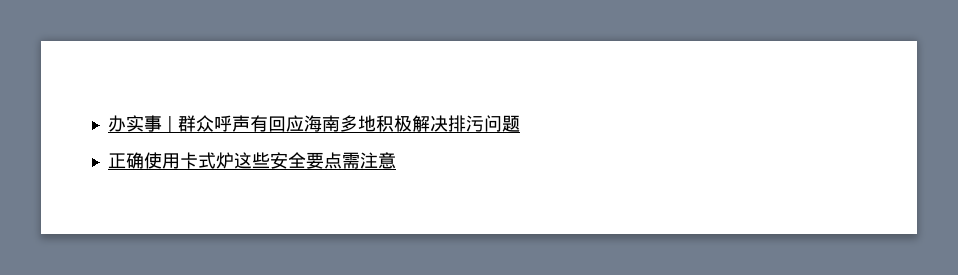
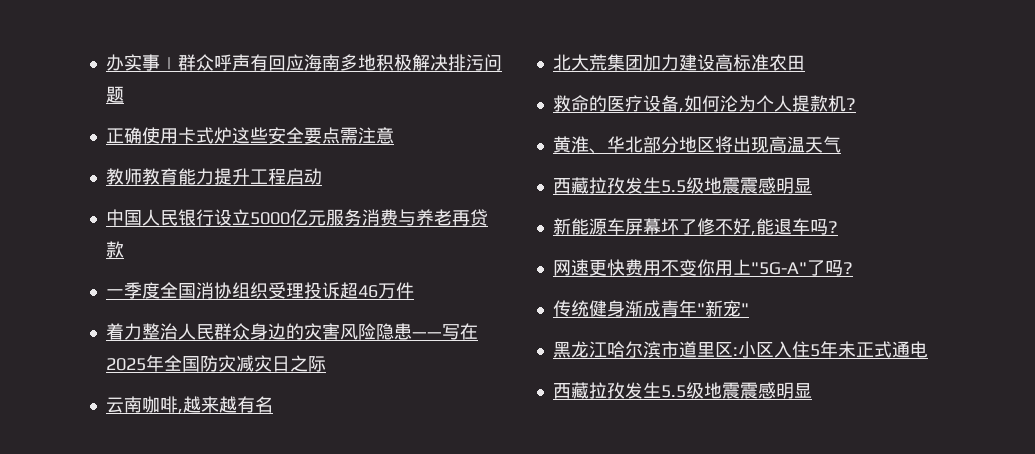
+ 教师教育能力提升工程启动
+ 中国人民银行设立5000亿元服务消费与养老再贷款
+ 一季度全国消协组织受理投诉超46万件
+ 着力整治人民群众身边的灾害风险隐患——写在2025年全国防灾减灾日之际
+ 云南咖啡,越来越有名
+ 北大荒集团加力建设高标准农田
+ 救命的医疗设备,如何沦为个人提款机?
+ 黄淮、华北部分地区将出现高温天气
+ 西藏拉孜发生5.5级地震震感明显
+ 新能源车屏幕坏了修不好,能退车吗?
+ 网速更快费用不变你用上"5G-A"了吗?
+ 传统健身渐成青年"新宠"
+ 黑龙江哈尔滨市道里区:小区入住5年未正式通电
+ 西藏拉孜发生5.5级地震震感明显

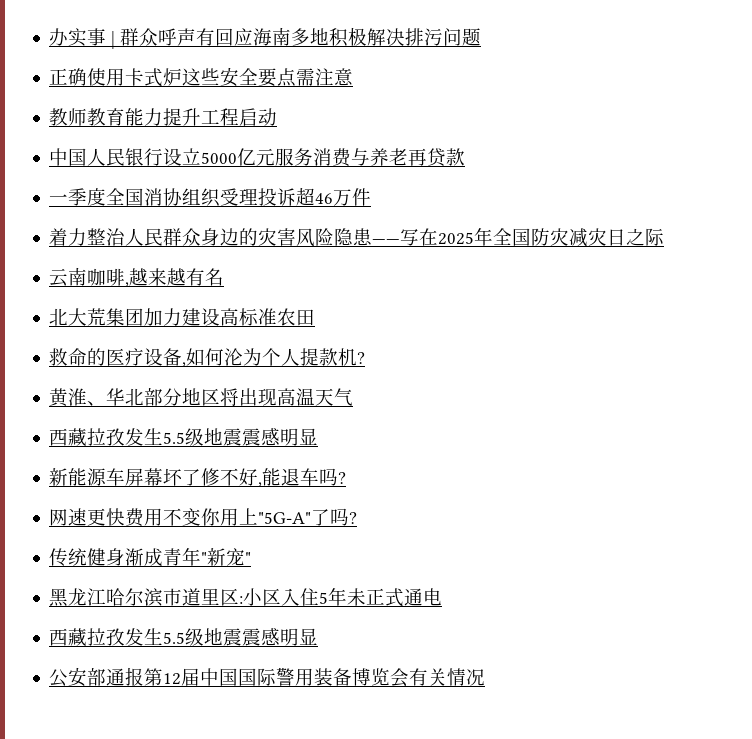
+ 公安部通报第12届中国国际警用装备博览会有关情况

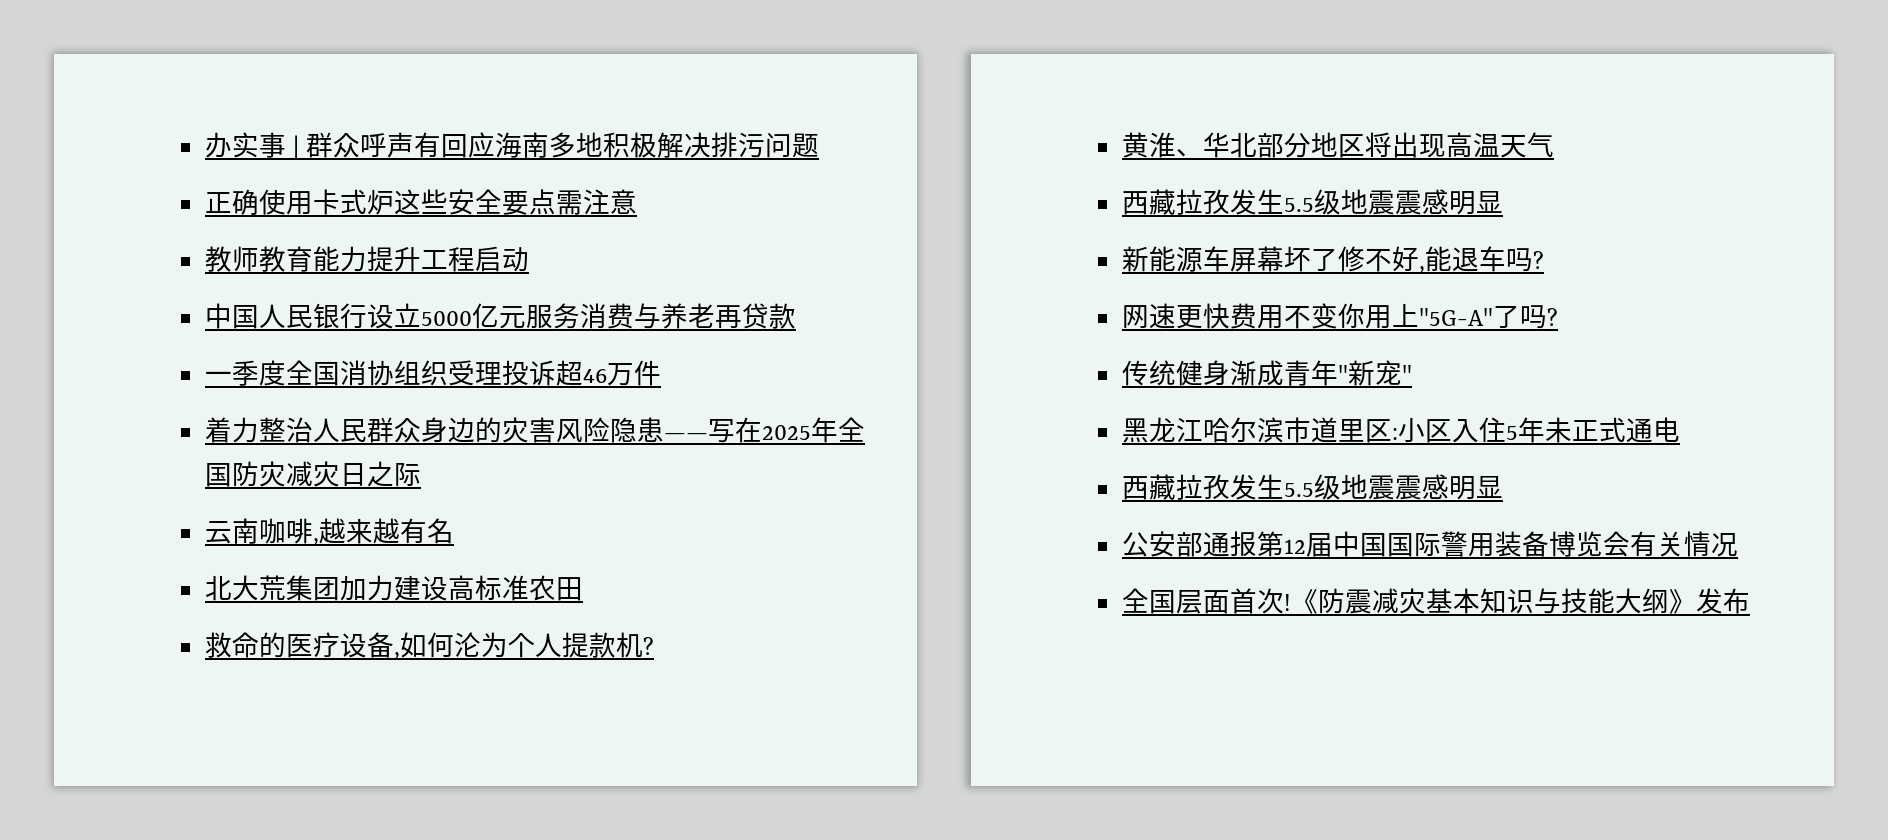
+ 全国层面首次!《防震减灾基本知识与技能大纲》发布

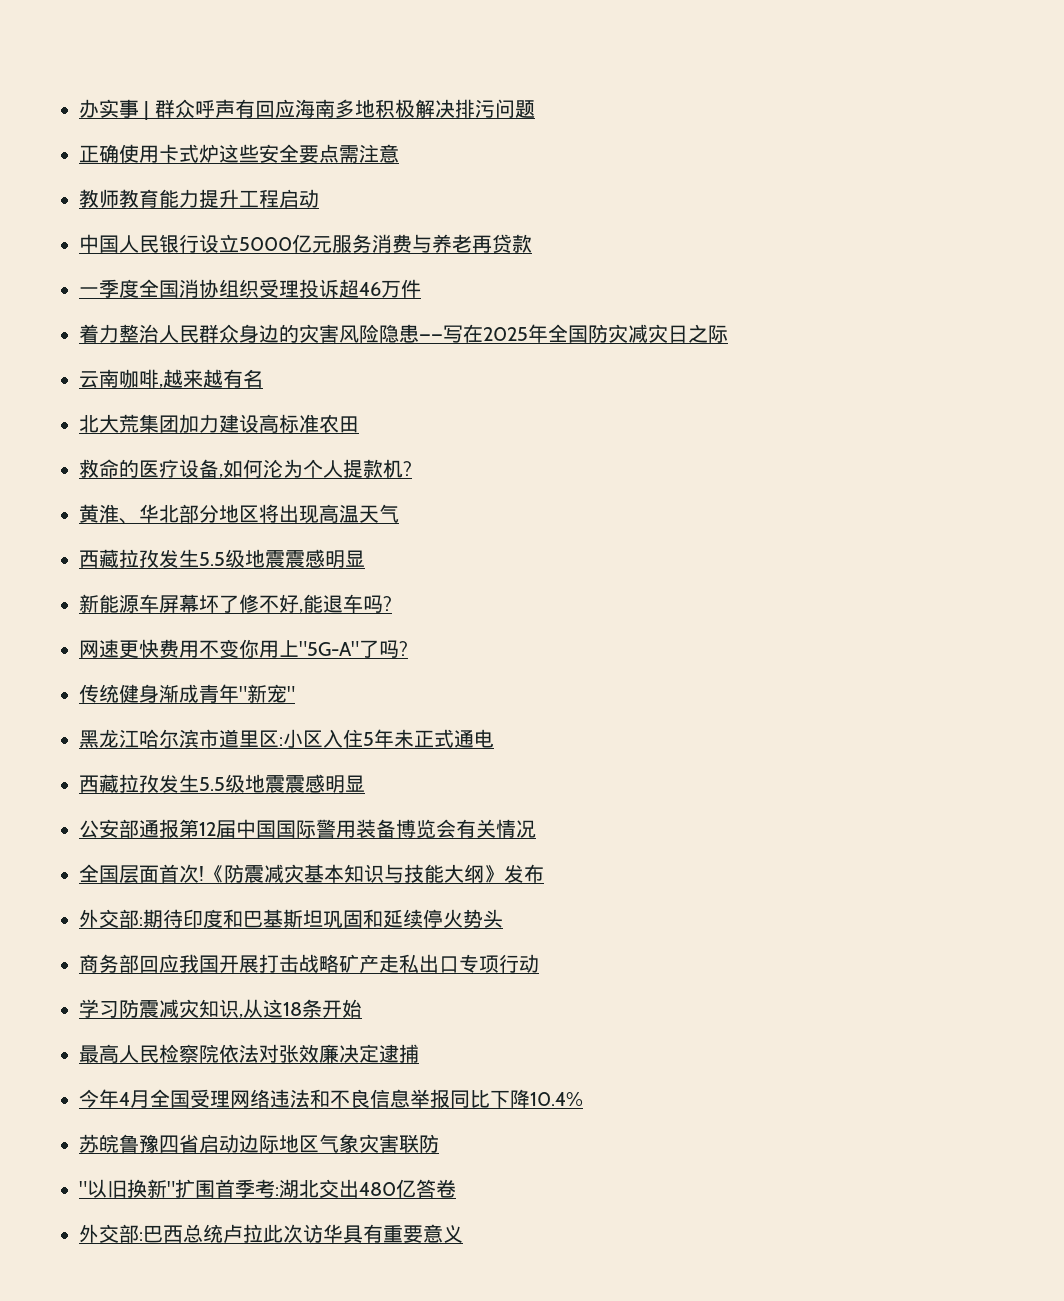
+ 外交部:期待印度和巴基斯坦巩固和延续停火势头
+ 商务部回应我国开展打击战略矿产走私出口专项行动
+ 学习防震减灾知识,从这18条开始
+ 最高人民检察院依法对张效廉决定逮捕
+ 今年4月全国受理网络违法和不良信息举报同比下降10.4%
+ 苏皖鲁豫四省启动边际地区气象灾害联防
+ "以旧换新"扩围首季考:湖北交出480亿答卷
+ 外交部:巴西总统卢拉此次访华具有重要意义

